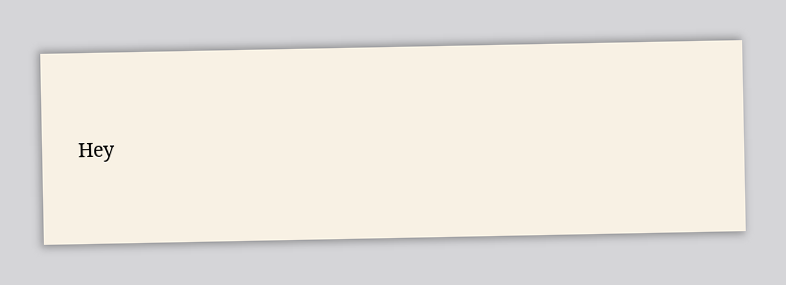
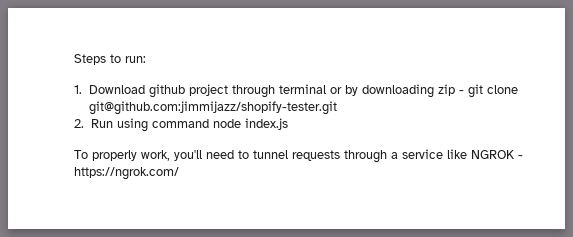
- Hey
+ Steps to run:
+ 1. Download github project through terminal or by downloading zip - git clone git@github.com:jimmijazz/shopify-tester.git
+ 2. Run using command node index.js
+ To properly work, you'll need to tunnel requests through a service like NGROK - https://ngrok.com/

